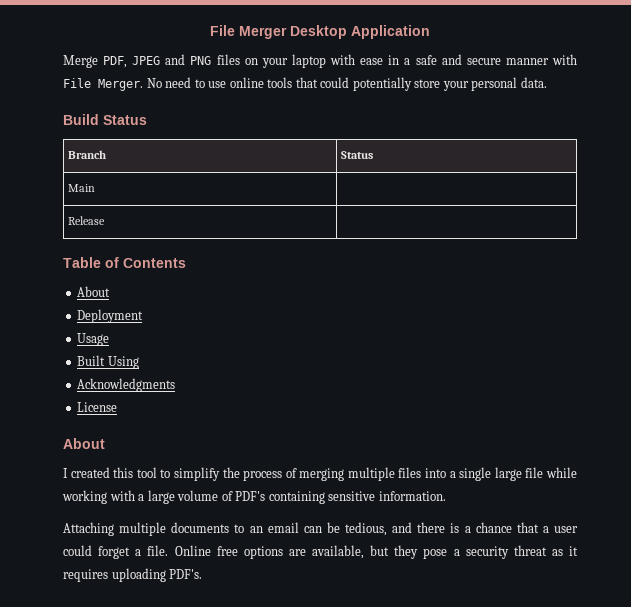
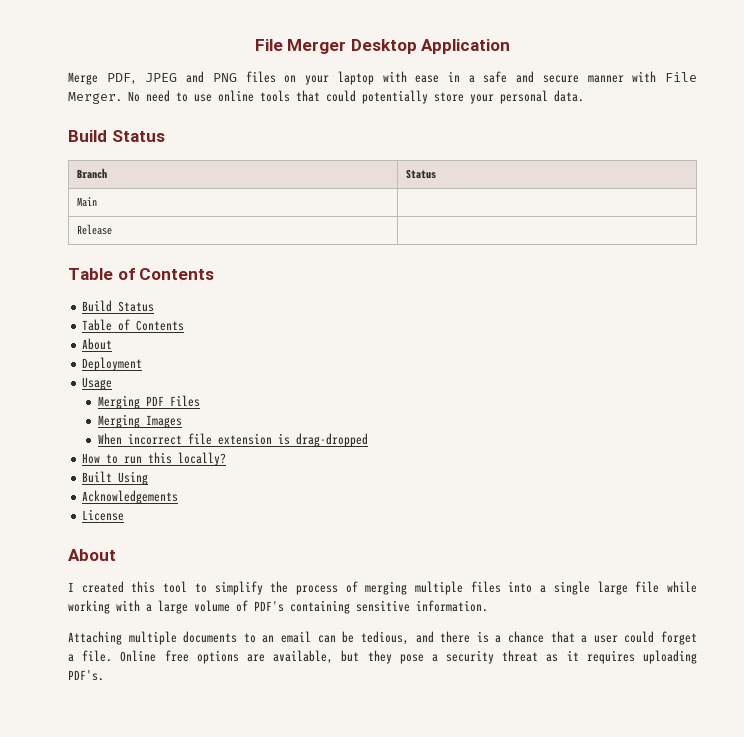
  Release |
+ Table of Contents
+ Build Status
  Table of Contents
  About
  Deployment
  Usage
+ Merging PDF Files
+ Merging Images
+ When incorrect file extension is drag-dropped
+ How to run this locally?
- Acknowledgments
+ Acknowledgements

